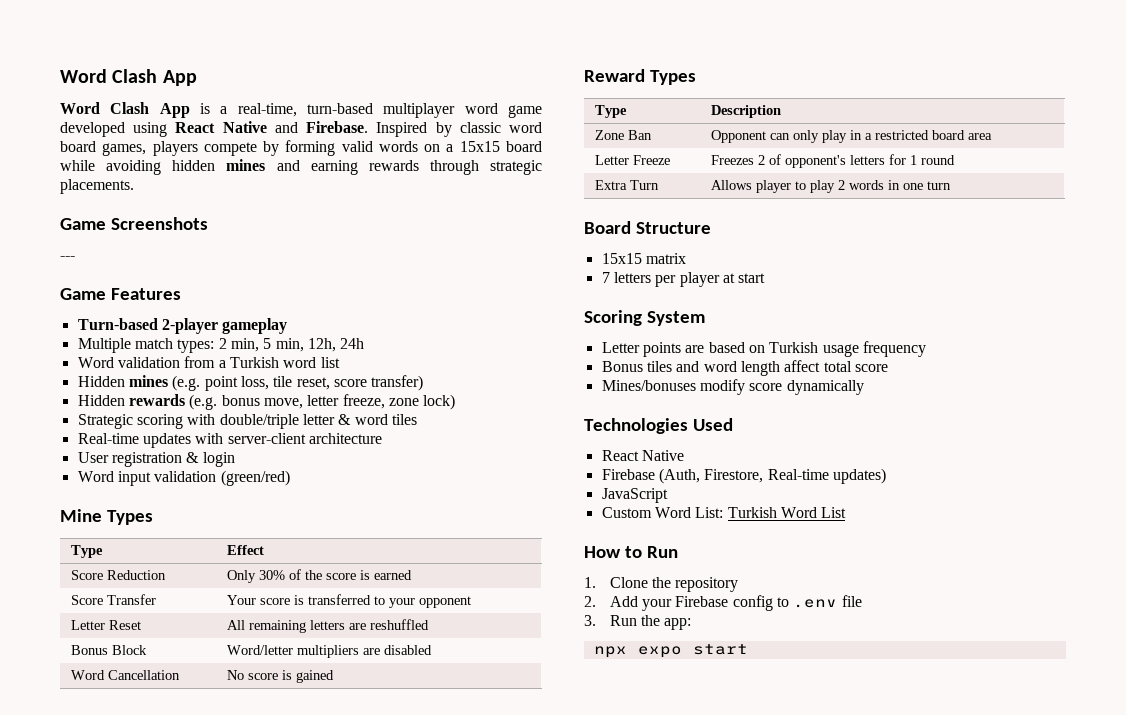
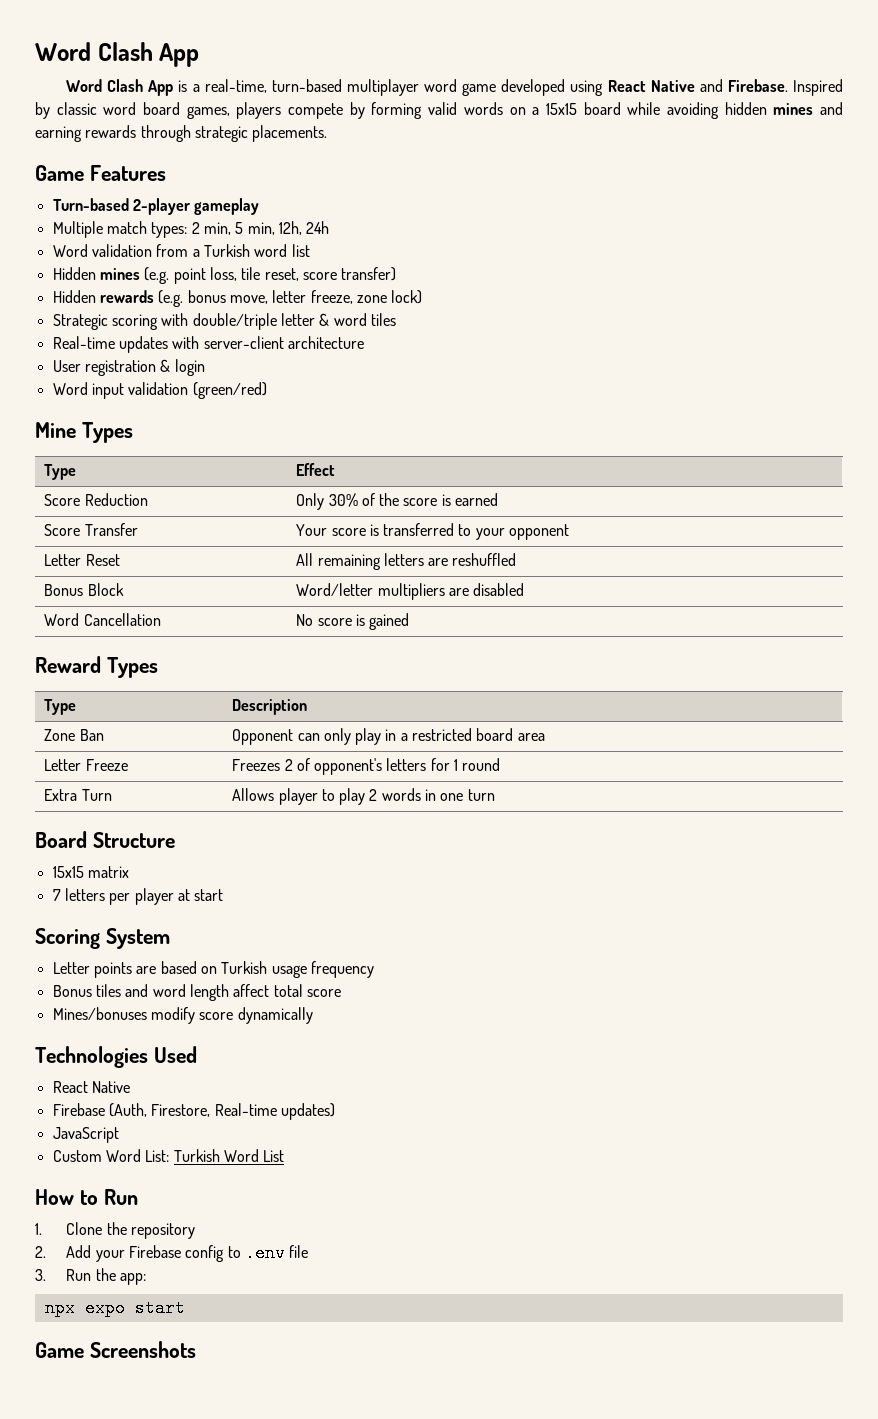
- Game Screenshots
- ---
+ Game Screenshots

